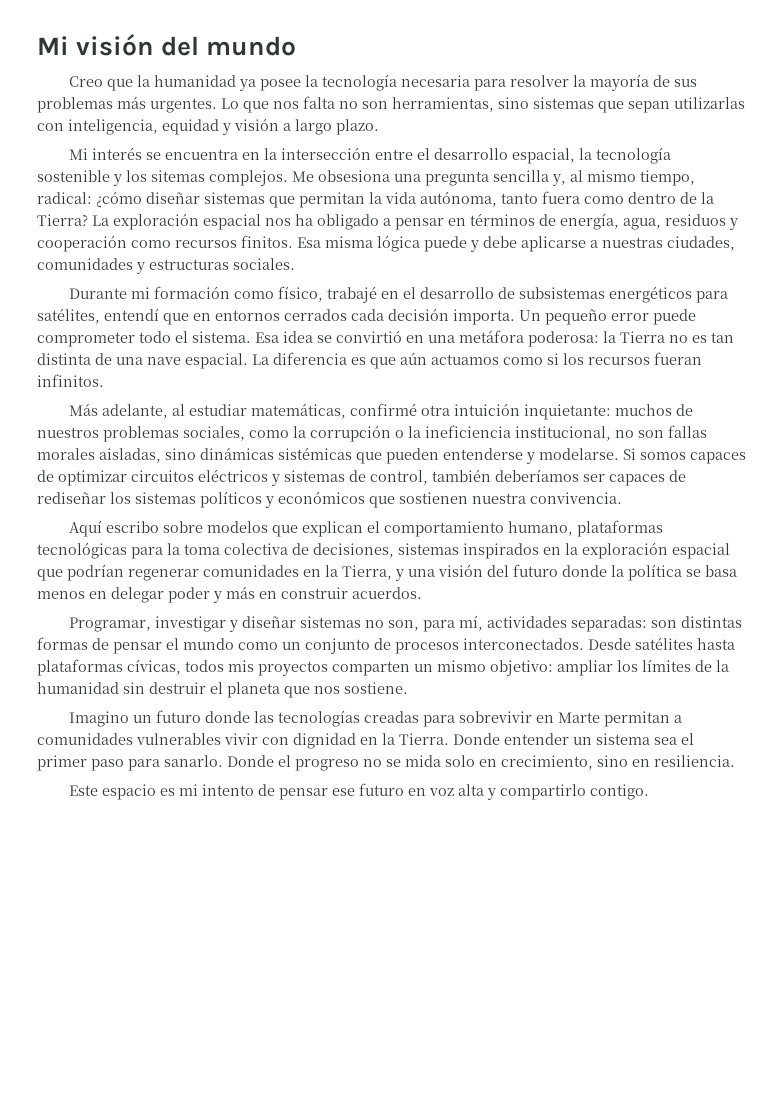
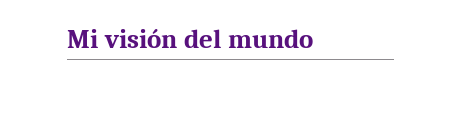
- Creo que la humanidad ya posee la tecnología necesaria para resolver la mayoría de sus problemas más urgentes. Lo que nos falta no son herramientas, sino sistemas que sepan utilizarlas con inteligencia, equidad y visión a largo plazo.
- Mi interés se encuentra en la intersección entre el desarrollo espacial, la tecnología sostenible y los sitemas complejos. Me obsesiona una pregunta sencilla y, al mismo tiempo, radical: ¿cómo diseñar sistemas que permitan la vida autónoma, tanto fuera como dentro de la Tierra? La exploración espacial nos ha obligado a pensar en términos de energía, agua, residuos y cooperación como recursos finitos. Esa misma lógica puede y debe aplicarse a nuestras ciudades, comunidades y estructuras sociales.
- Durante mi formación como físico, trabajé en el desarrollo de subsistemas energéticos para satélites, entendí que en entornos cerrados cada decisión importa. Un pequeño error puede comprometer todo el sistema. Esa idea se convirtió en una metáfora poderosa: la Tierra no es tan distinta de una nave espacial. La diferencia es que aún actuamos como si los recursos fueran infinitos.
- Más adelante, al estudiar matemáticas, confirmé otra intuición inquietante: muchos de nuestros problemas sociales, como la corrupción o la ineficiencia institucional, no son fallas morales aisladas, sino dinámicas sistémicas que pueden entenderse y modelarse. Si somos capaces de optimizar circuitos eléctricos y sistemas de control, también deberíamos ser capaces de rediseñar los sistemas políticos y económicos que sostienen nuestra convivencia.
- Aquí escribo sobre modelos que explican el comportamiento humano, plataformas tecnológicas para la toma colectiva de decisiones, sistemas inspirados en la exploración espacial que podrían regenerar comunidades en la Tierra, y una visión del futuro donde la política se basa menos en delegar poder y más en construir acuerdos.
- Programar, investigar y diseñar sistemas no son, para mí, actividades separadas: son distintas formas de pensar el mundo como un conjunto de procesos interconectados. Desde satélites hasta plataformas cívicas, todos mis proyectos comparten un mismo objetivo: ampliar los límites de la humanidad sin destruir el planeta que nos sostiene.
- Imagino un futuro donde las tecnologías creadas para sobrevivir en Marte permitan a comunidades vulnerables vivir con dignidad en la Tierra. Donde entender un sistema sea el primer paso para sanarlo. Donde el progreso no se mida solo en crecimiento, sino en resiliencia.
- Este espacio es mi intento de pensar ese futuro en voz alta y compartirlo contigo.

